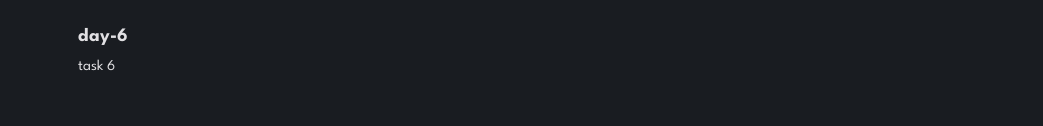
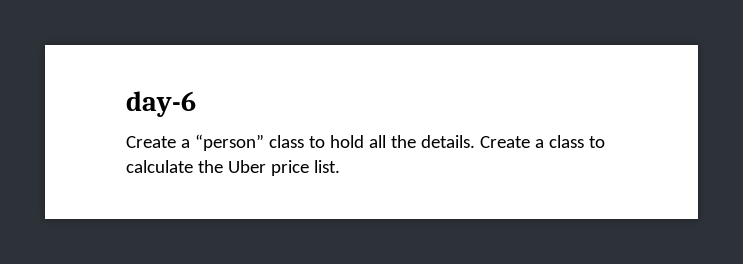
- task 6
+ Create a “person” class to hold all the details. Create a class to calculate the Uber price list.

